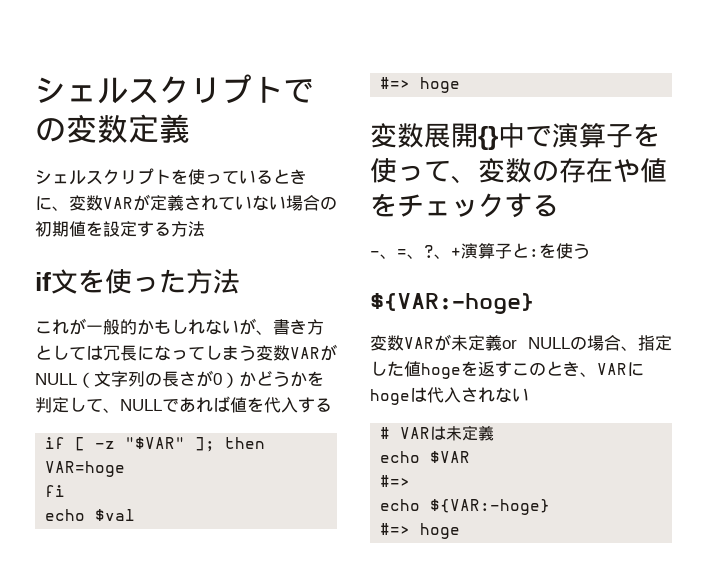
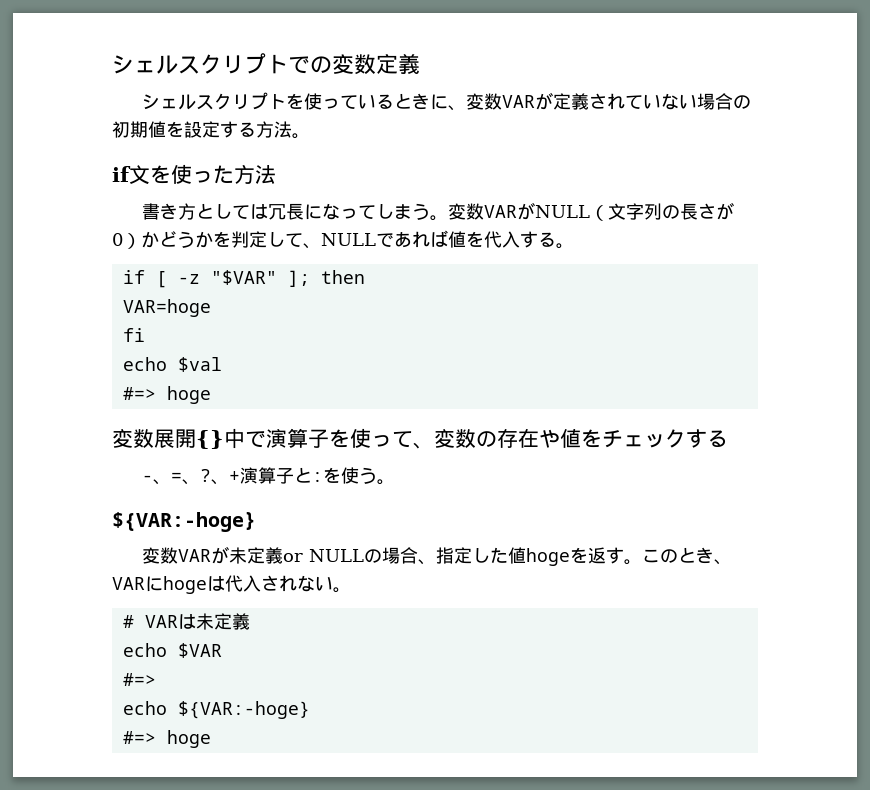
- シェルスクリプトを使っているときに、変数VARが定義されていない場合の初期値を設定する方法
+ シェルスクリプトを使っているときに、変数VARが定義されていない場合の初期値を設定する方法。
- これが一般的かもしれないが、書き方としては冗長になってしまう変数VARがNULL（文字列の長さが0）かどうかを判定して、NULLであれば値を代入する
+ 書き方としては冗長になってしまう。変数VARがNULL（文字列の長さが0）かどうかを判定して、NULLであれば値を代入する。
- 、+演算子と:を使う
+ 、+演算子と:を使う。
- 変数VARが未定義or NULLの場合、指定した値hogeを返すこのとき、VARにhogeは代入されない
+ 変数VARが未定義or NULLの場合、指定した値hogeを返す。このとき、VARにhogeは代入されない。

